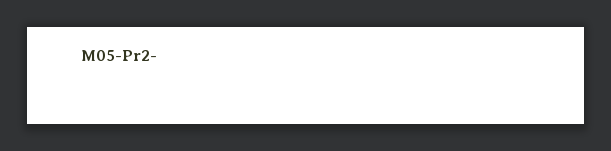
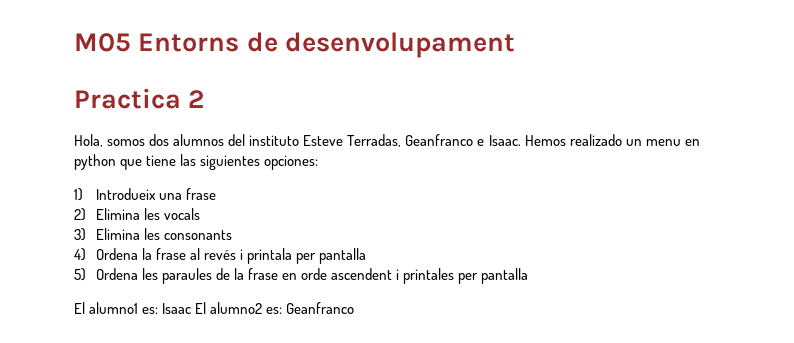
- M05-Pr2-
+ M05 Entorns de desenvolupament
+ Practica 2
+ Hola, somos dos alumnos del instituto Esteve Terradas, Geanfranco e Isaac. Hemos realizado un menu en python que tiene las siguientes opciones:
+ 1) Introdueix una frase
+ 2) Elimina les vocals
+ 3) Elimina les consonants
+ 4) Ordena la frase al revés i printala per pantalla
+ 5) Ordena les paraules de la frase en orde ascendent i printales per pantalla
+ El alumno1 es: Isaac El alumno2 es: Geanfranco

